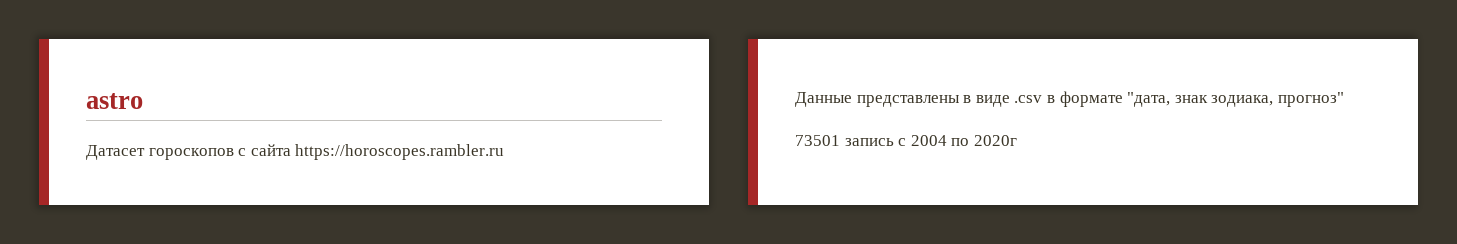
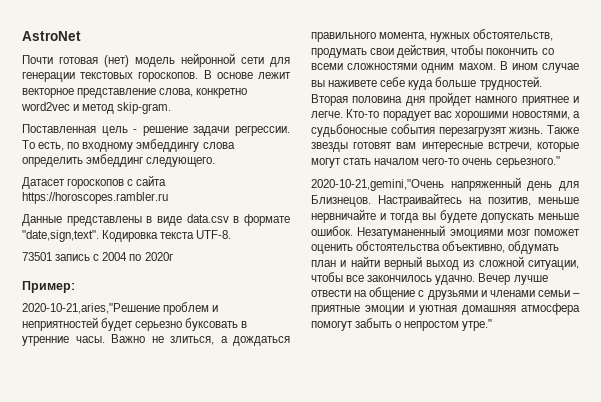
- astro
+ AstroNet
+ Почти готовая (нет) модель нейронной сети для генерации текстовых гороскопов. В основе лежит векторное представление слова, конкретно word2vec и метод skip-gram.
+ Поставленная цель - решение задачи регрессии. То есть, по входному эмбеддингу слова определить эмбеддинг следующего.
- Данные представлены в виде .csv в формате "дата, знак зодиака, прогноз"
+ Данные представлены в виде data.csv в формате "date,sign,text". Кодировка текста UTF-8.
+ Пример:
+ 2020-10-21,aries,"Решение проблем и неприятностей будет серьезно буксовать в утренние часы. Важно не злиться, а дождаться правильного момента, нужных обстоятельств, продумать свои действия, чтобы покончить со всеми сложностями одним махом. В ином случае вы наживете себе куда больше трудностей. Вторая половина дня пройдет намного приятнее и легче. Кто-то порадует вас хорошими новостями, а судьбоносные события перезагрузят жизнь. Также звезды готовят вам интересные встречи, которые могут стать началом чего-то очень серьезного."
+ 2020-10-21,gemini,"Очень напряженный день для Близнецов. Настраивайтесь на позитив, меньше нервничайте и тогда вы будете допускать меньше ошибок. Незатуманенный эмоциями мозг поможет оценить обстоятельства объективно, обдумать план и найти верный выход из сложной ситуации, чтобы все закончилось удачно. Вечер лучше отвести на общение с друзьями и членами семьи – приятные эмоции и уютная домашняя атмосфера помогут забыть о непростом утре."

